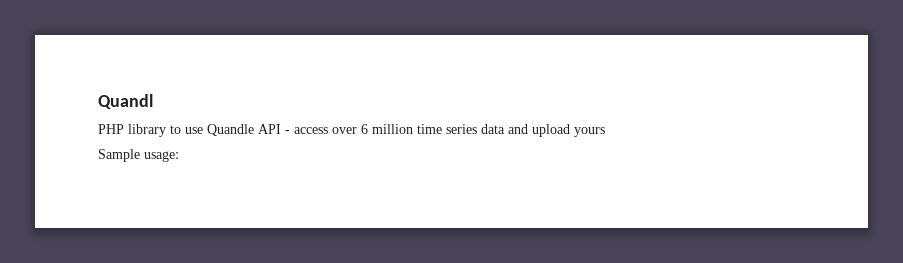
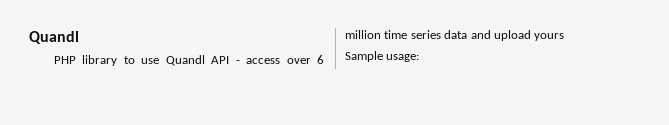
- PHP library to use Quandle API - access over 6 million time series data and upload yours
+ PHP library to use Quandl API - access over 6 million time series data and upload yours

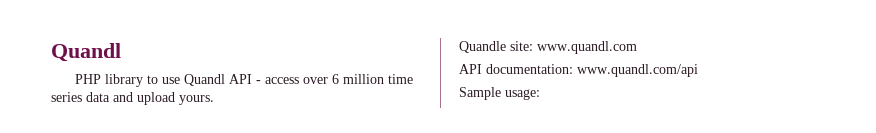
- PHP library to use Quandl API - access over 6 million time series data and upload yours
+ PHP library to use Quandl API - access over 6 million time series data and upload yours.
+ Quandle site: www.quandl.com
+ API documentation: www.quandl.com/api

